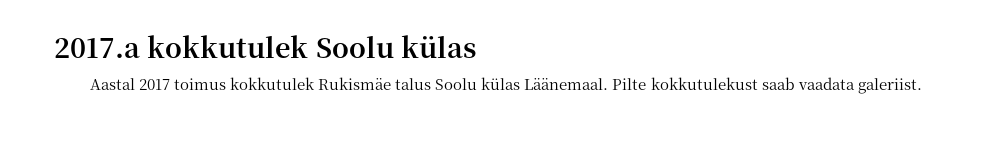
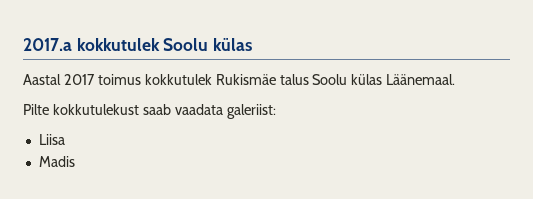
- Aastal 2017 toimus kokkutulek Rukismäe talus Soolu külas Läänemaal. Pilte kokkutulekust saab vaadata galeriist.
+ Aastal 2017 toimus kokkutulek Rukismäe talus Soolu külas Läänemaal.
+ Pilte kokkutulekust saab vaadata galeriist:
+ Liisa
+ Madis

